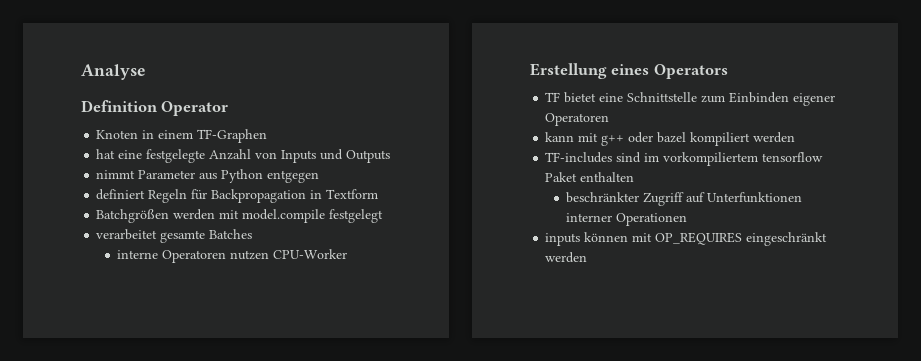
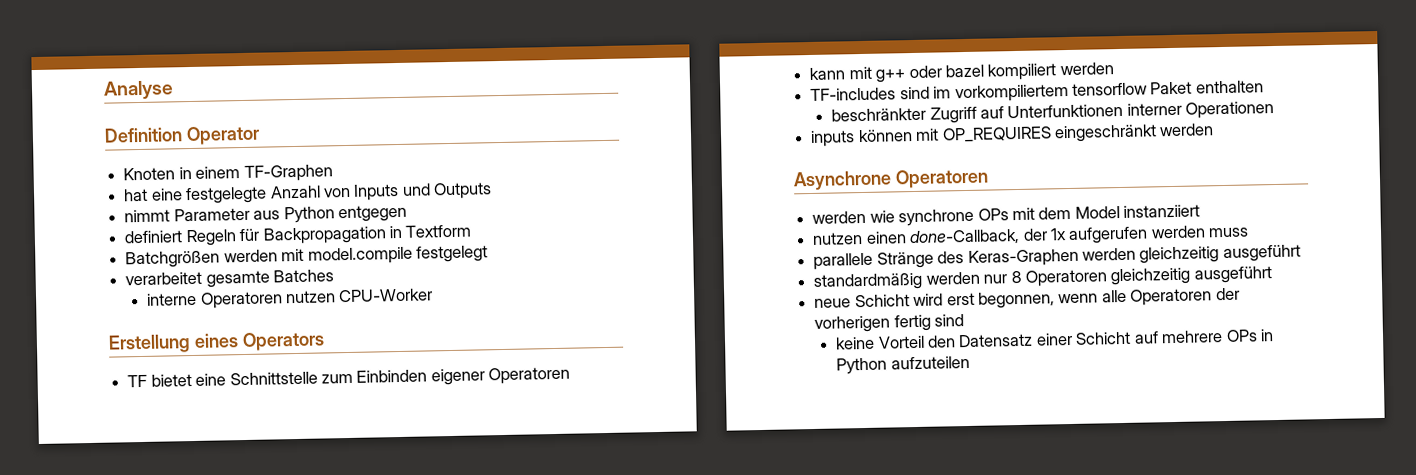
+ Asynchrone Operatoren
+ werden wie synchrone OPs mit dem Model instanziiert
+ nutzen einen done-Callback, der 1x aufgerufen werden muss
+ parallele Stränge des Keras-Graphen werden gleichzeitig ausgeführt
+ standardmäßig werden nur 8 Operatoren gleichzeitig ausgeführt
+ neue Schicht wird erst begonnen, wenn alle Operatoren der vorherigen fertig sind
+ keine Vorteil den Datensatz einer Schicht auf mehrere OPs in Python aufzuteilen

